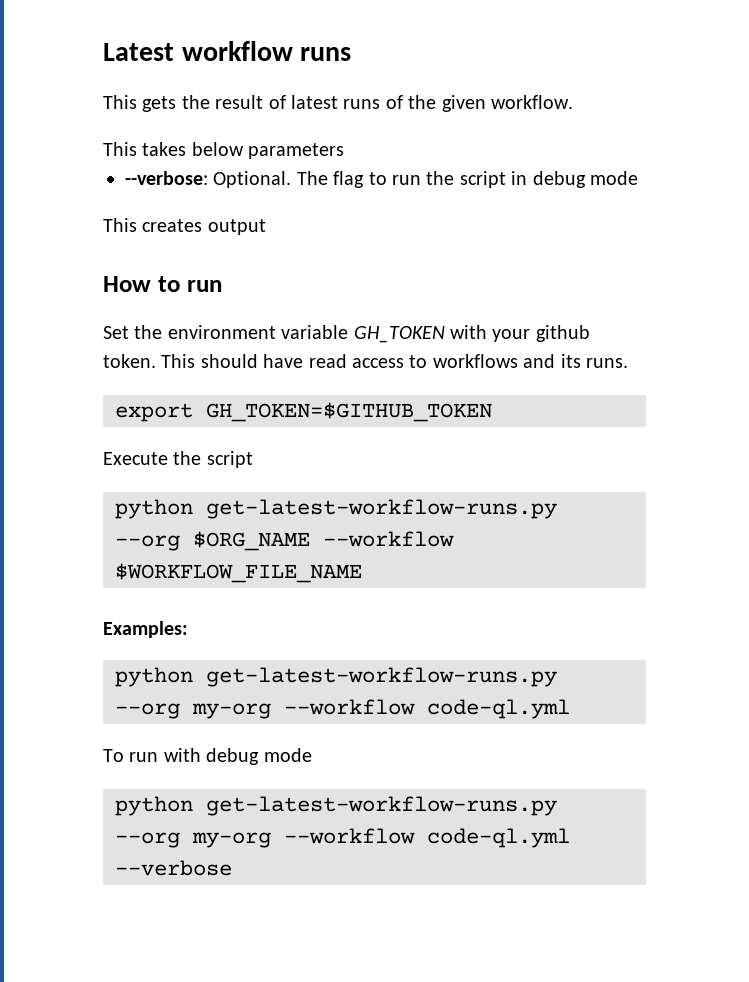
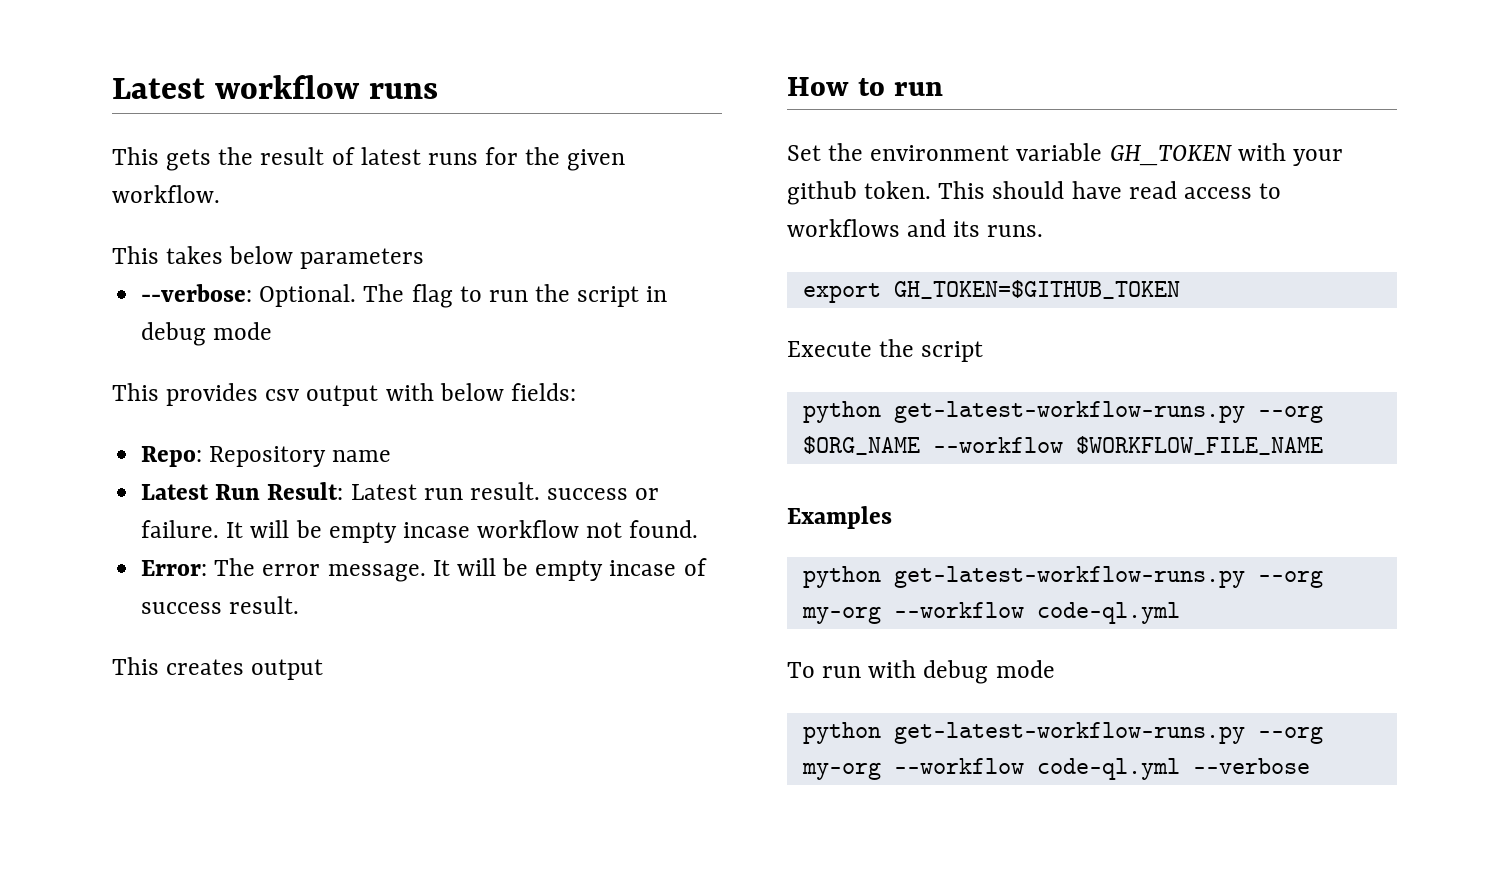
- This gets the result of latest runs of the given workflow.
+ This gets the result of latest runs for the given workflow.
+ This provides csv output with below fields:
+ Repo: Repository name
+ Latest Run Result: Latest run result. success or failure. It will be empty incase workflow not found.
+ Error: The error message. It will be empty incase of success result.
- Examples:
+ Examples

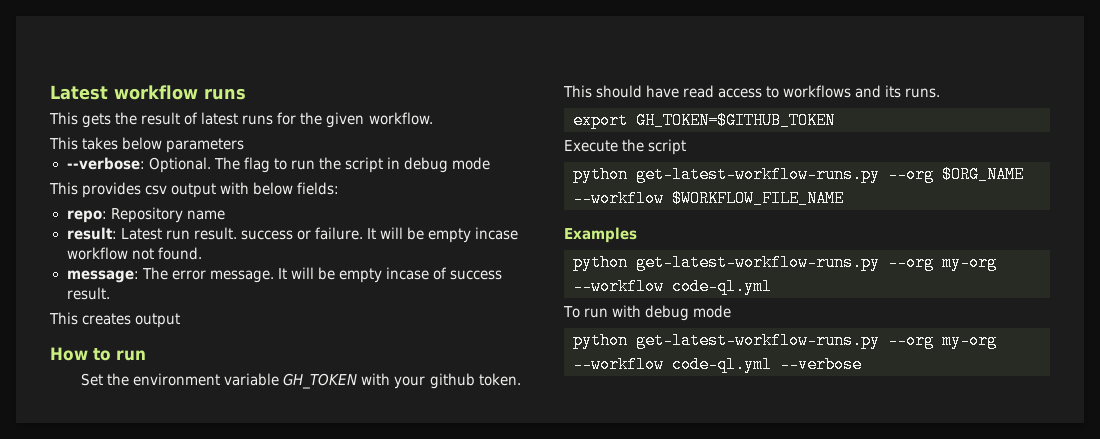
- Repo: Repository name
+ repo: Repository name
- Latest Run Result: Latest run result. success or failure.
+ result: Latest run result. success or failure.
- Error: The error message.
+ message: The error message.

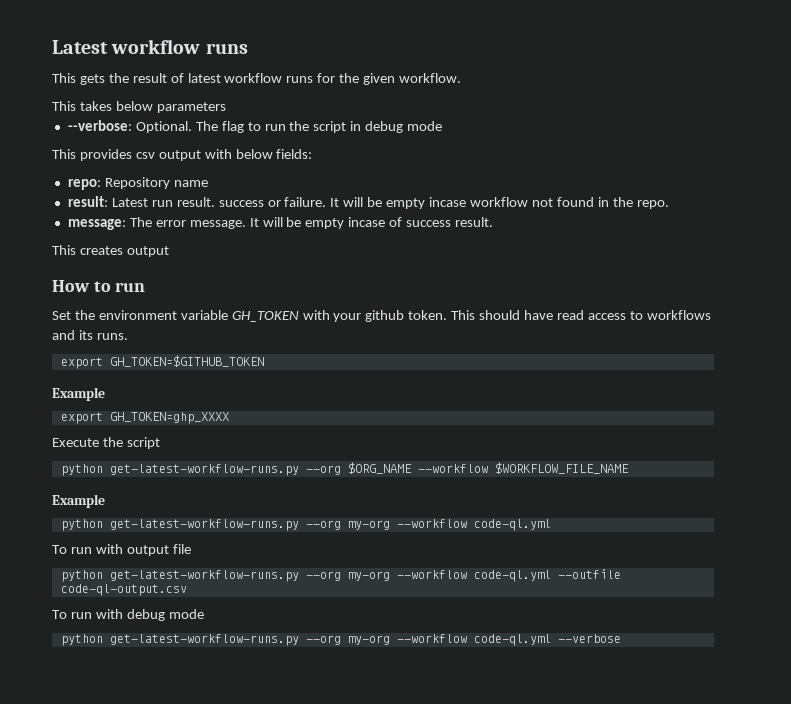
- This gets the result of latest runs for the given workflow.
+ This gets the result of latest workflow runs for the given workflow.
- It will be empty incase workflow not found.
+ It will be empty incase workflow not found in the repo.
  export GH_TOKEN=$GITHUB_TOKEN
+ Example
+ export GH_TOKEN=ghp_XXXX
  python get-latest-workflow-runs.py --org $ORG_NAME --workflow $WORKFLOW_FILE_NAME
- Examples
+ Example
  python get-latest-workflow-runs.py --org my-org --workflow code-ql.yml
+ To run with output file
+ python get-latest-workflow-runs.py --org my-org --workflow code-ql.yml --outfile code-ql-output.csv

